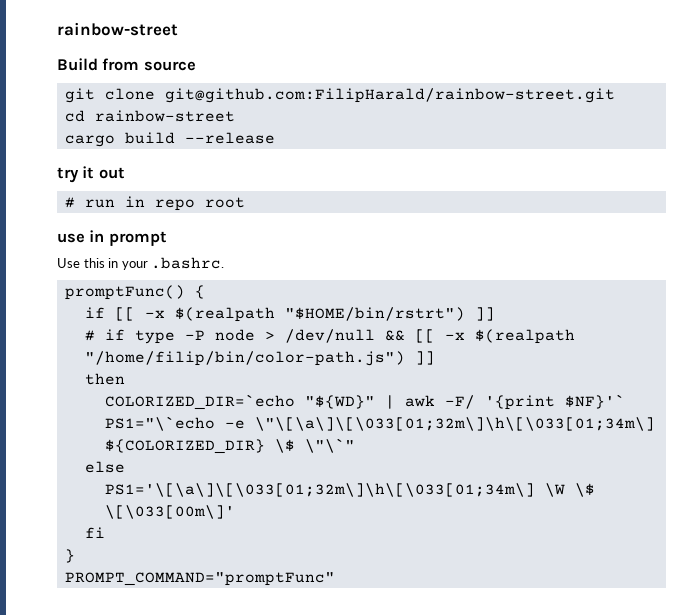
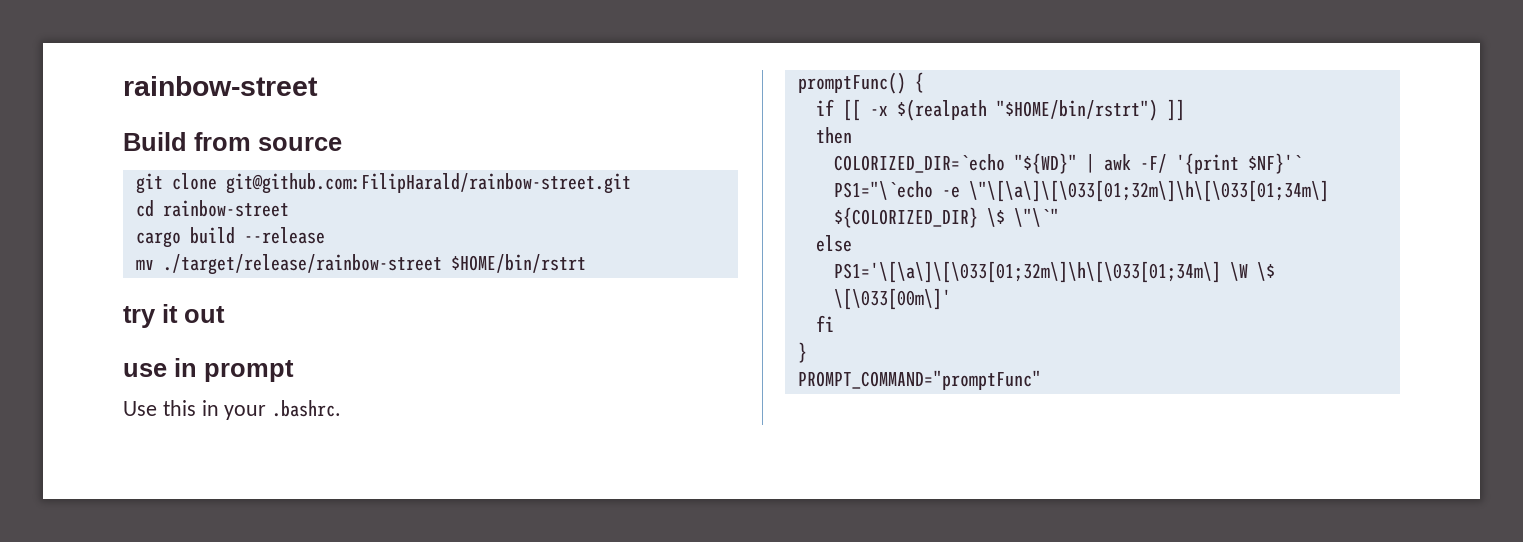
+ mv ./target/release/rainbow-street $HOME/bin/rstrt
- # run in repo root
- # if type -P node > /dev/null && [[ -x $(realpath "/home/filip/bin/color-path.js") ]]

